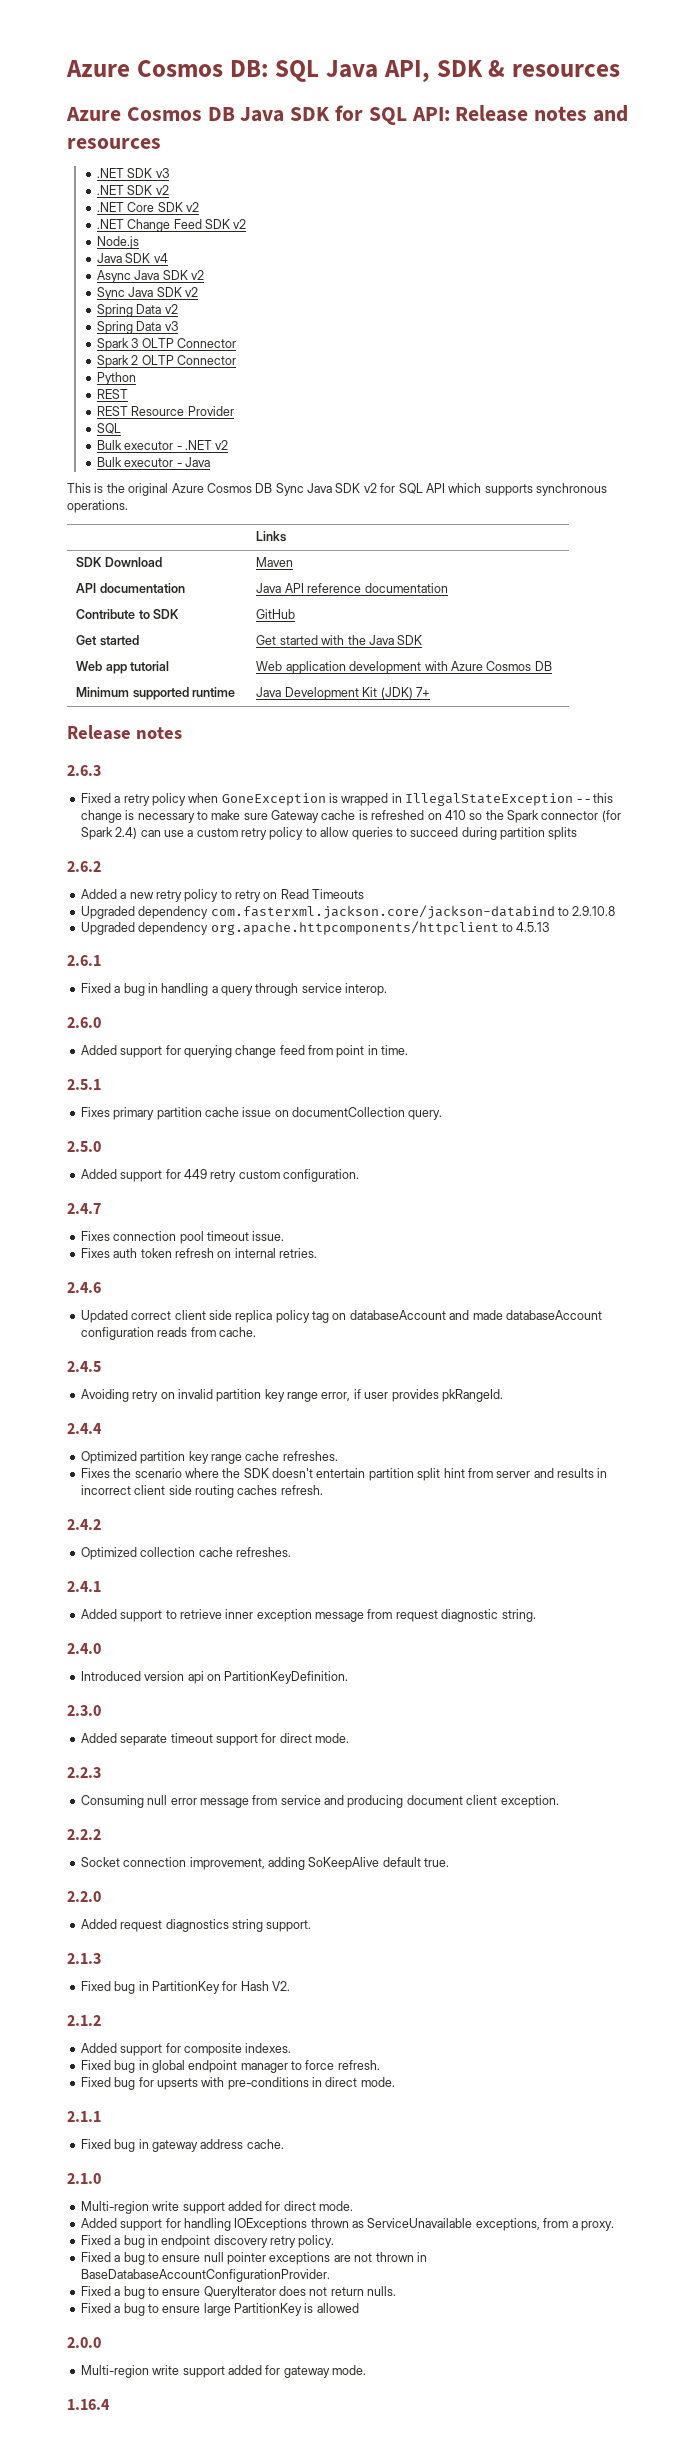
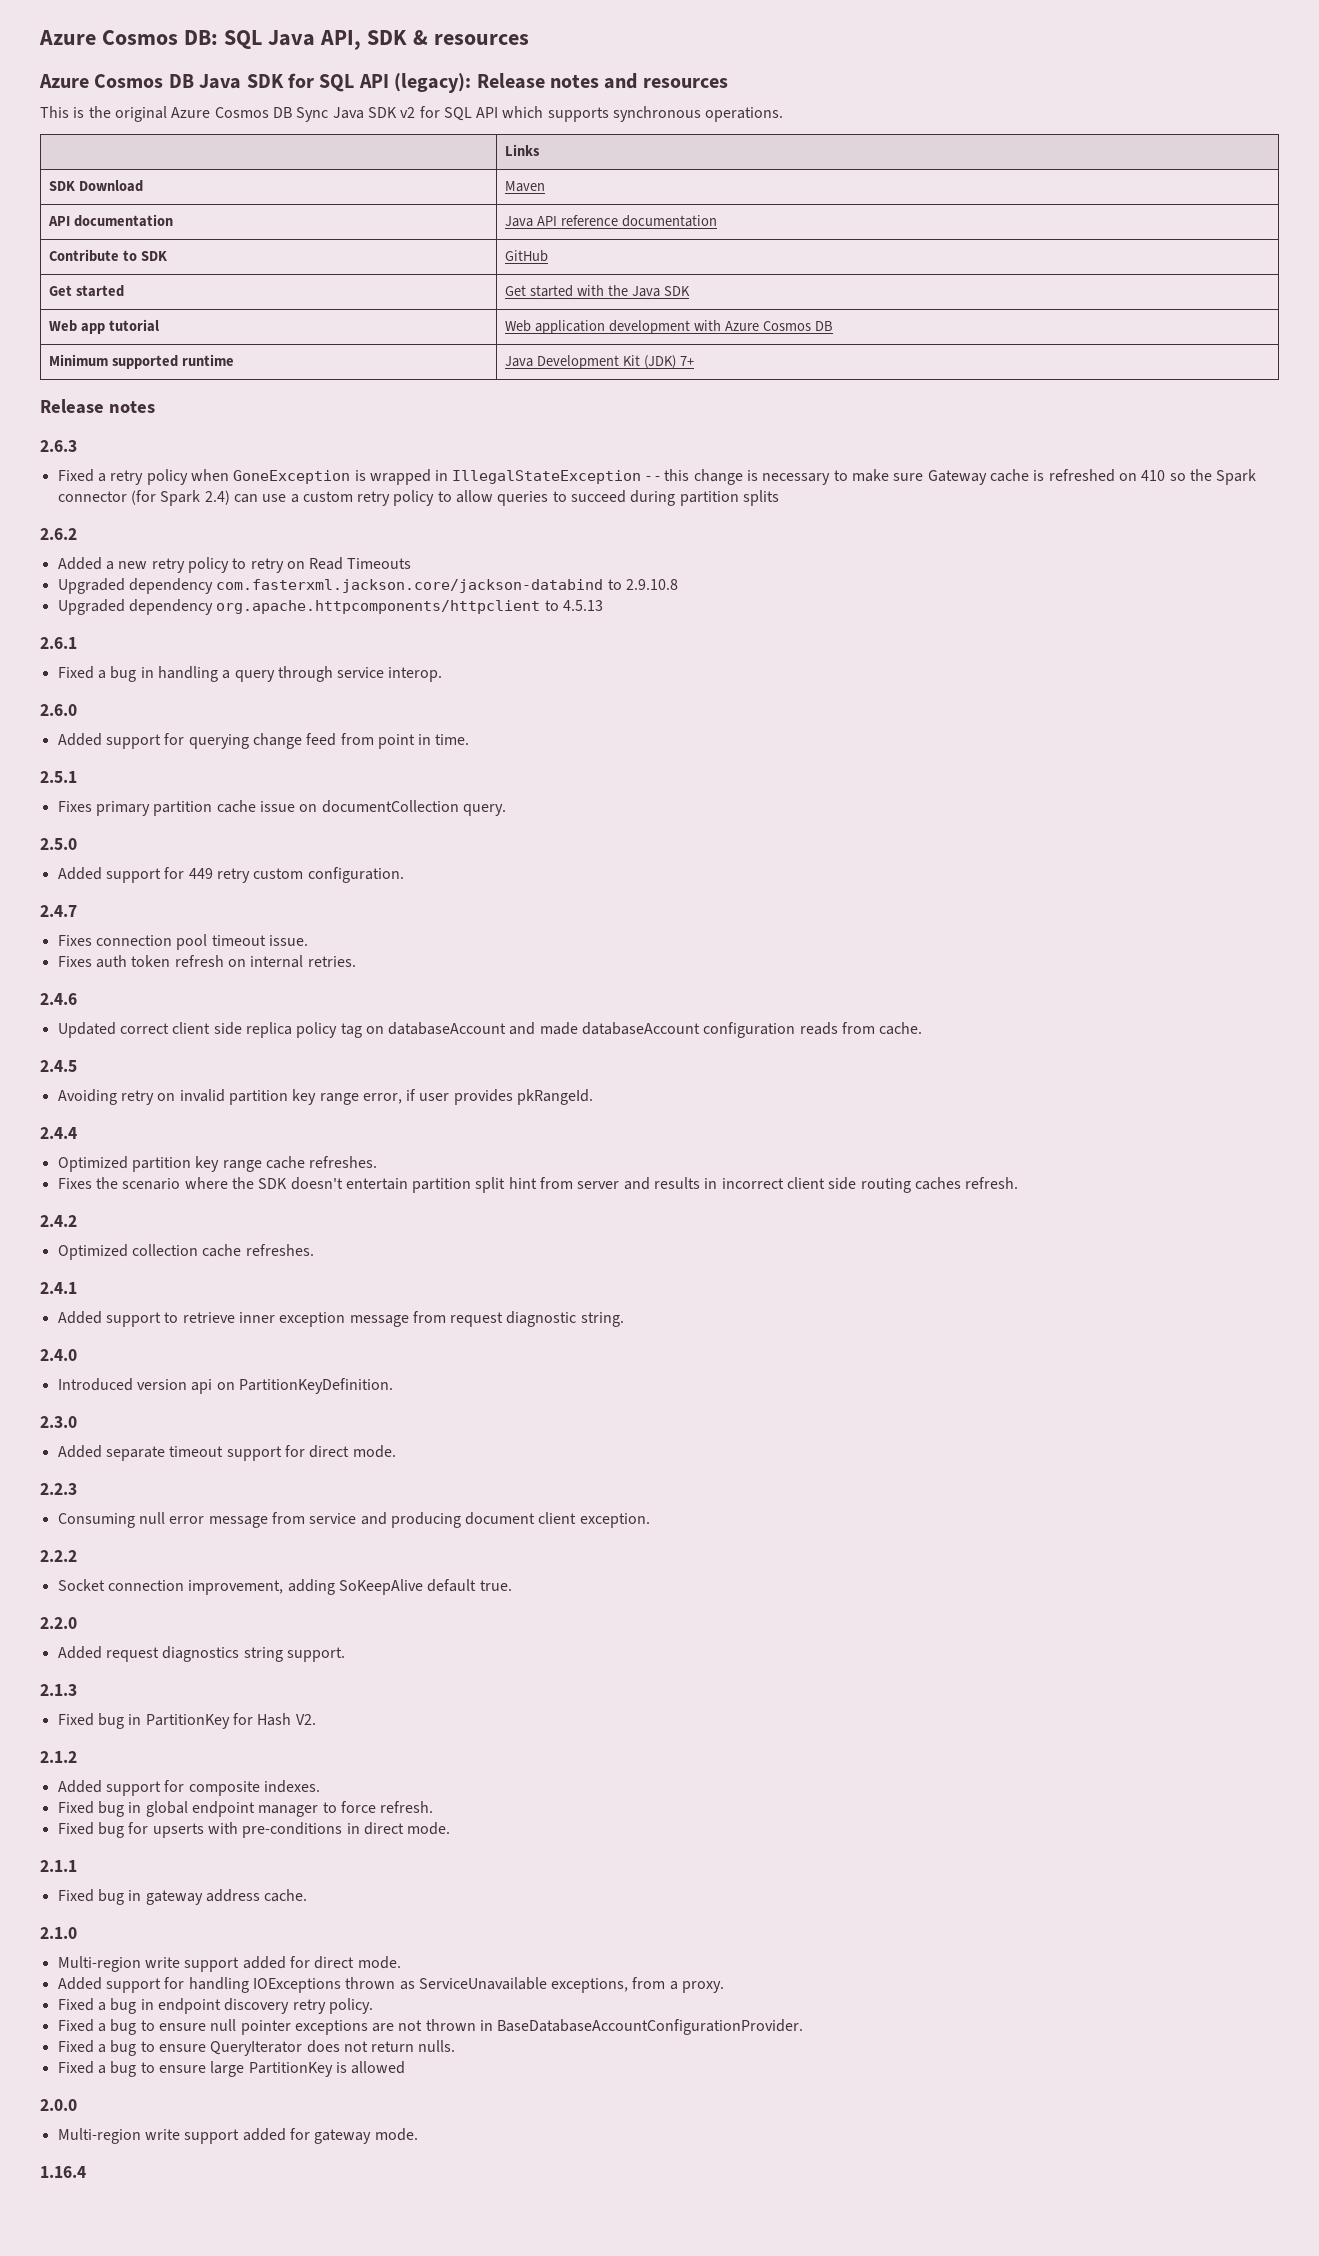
- Azure Cosmos DB Java SDK for SQL API: Release notes and resources
+ Azure Cosmos DB Java SDK for SQL API (legacy): Release notes and resources
- .NET SDK v3
- .NET SDK v2
- .NET Core SDK v2
- .NET Change Feed SDK v2
- Node.js
- Java SDK v4
- Async Java SDK v2
- Sync Java SDK v2
- Spring Data v2
- Spring Data v3
- Spark 3 OLTP Connector
- Spark 2 OLTP Connector
- Python
- REST
- REST Resource Provider
- SQL
- Bulk executor - .NET v2
- Bulk executor - Java

